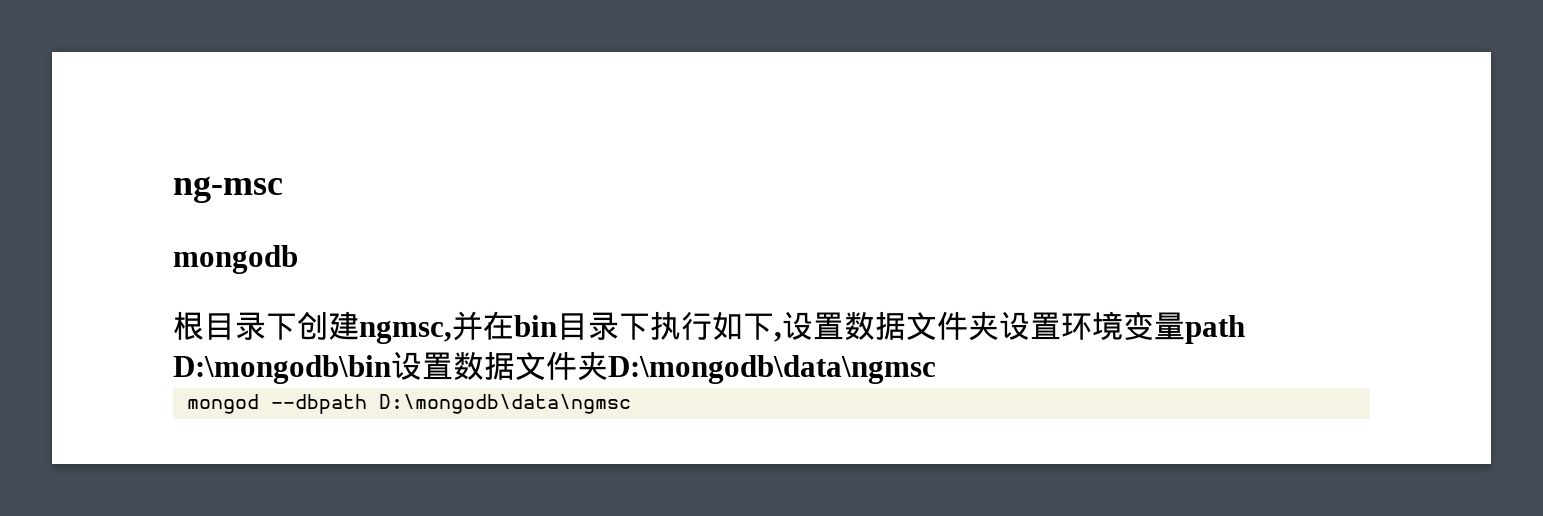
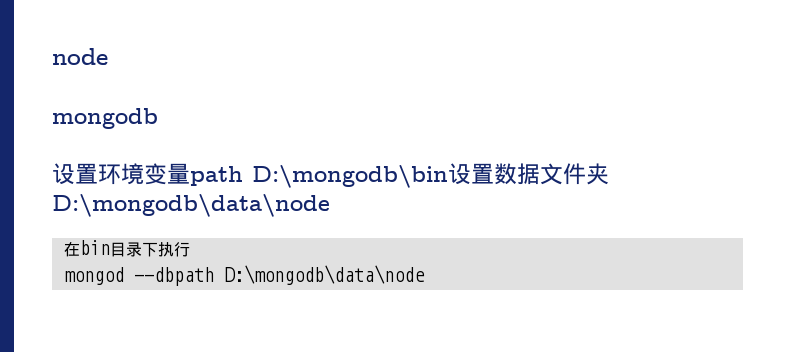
- ng-msc
+ node
- 根目录下创建ngmsc,并在bin目录下执行如下,设置数据文件夹设置环境变量path D:\mongodb\bin设置数据文件夹D:\mongodb\data\ngmsc
+ 设置环境变量path D:\mongodb\bin设置数据文件夹D:\mongodb\data\node
+ 在bin目录下执行
- mongod --dbpath D:\mongodb\data\ngmsc
+ mongod --dbpath D:\mongodb\data\node

